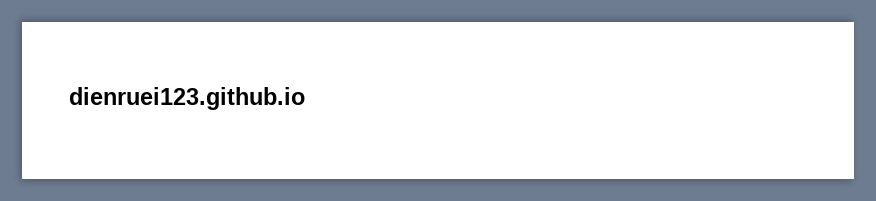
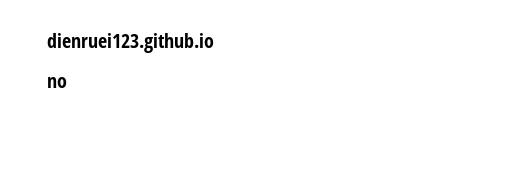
+ no

